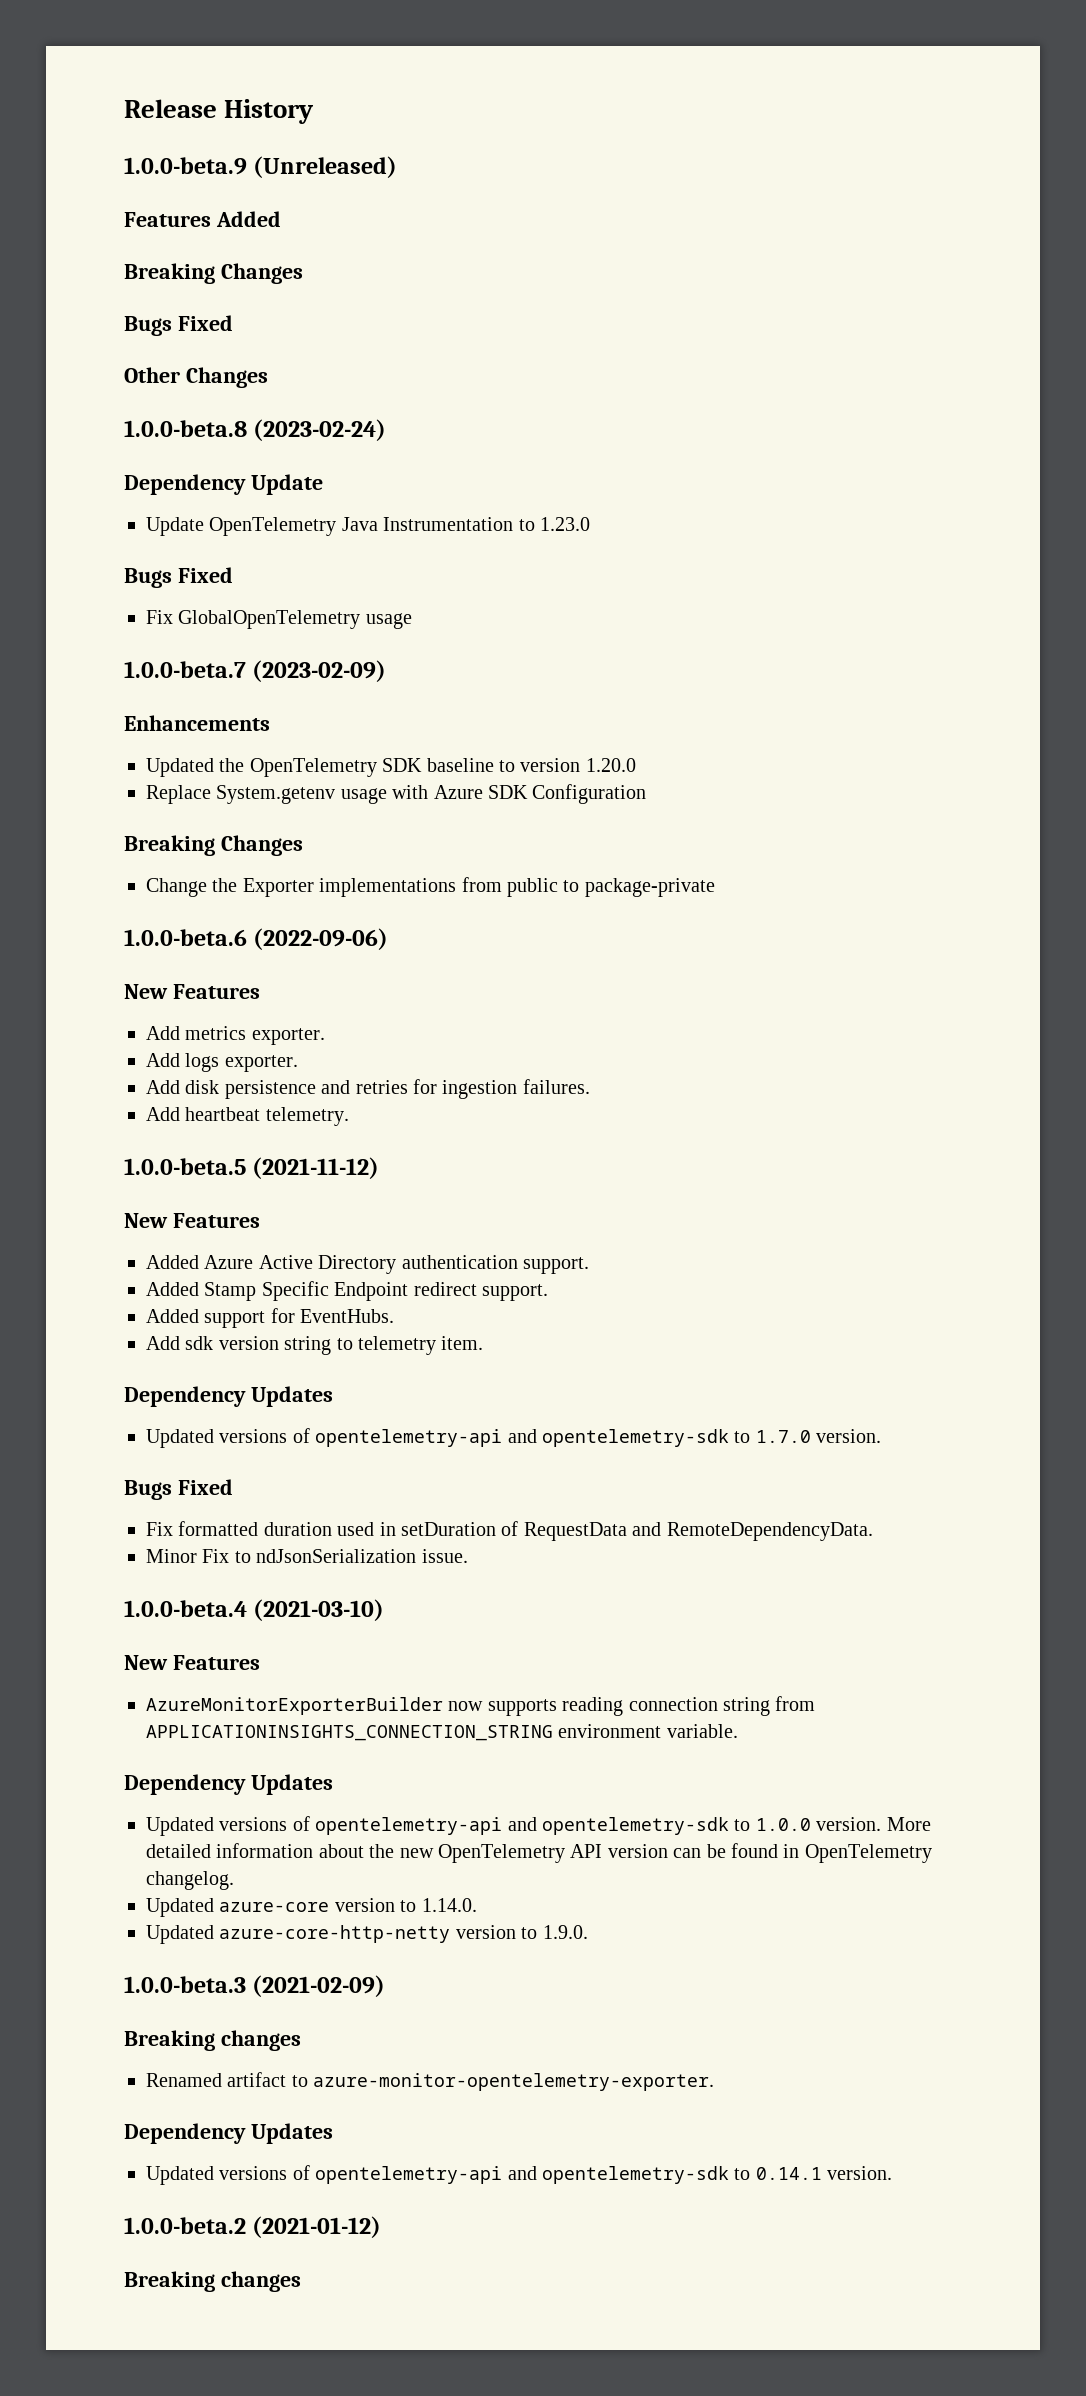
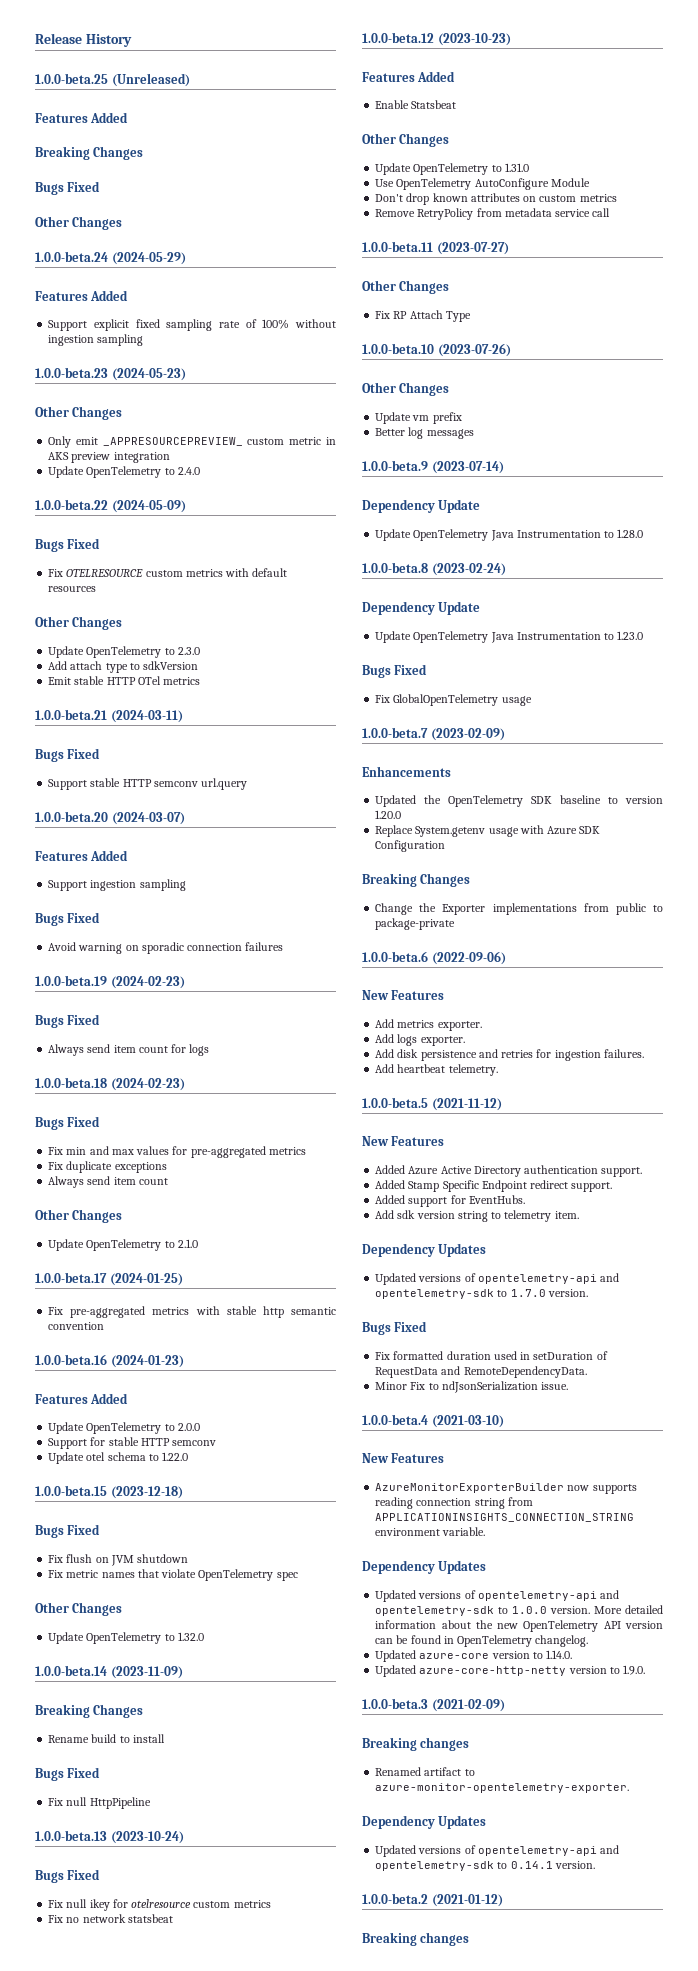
- 1.0.0-beta.9 (Unreleased)
+ 1.0.0-beta.25 (Unreleased)
+ 1.0.0-beta.24 (2024-05-29)
+ Features Added
+ Support explicit fixed sampling rate of 100% without ingestion sampling
+ 1.0.0-beta.23 (2024-05-23)
+ Other Changes
+ Only emit _APPRESOURCEPREVIEW_ custom metric in AKS preview integration
+ Update OpenTelemetry to 2.4.0
+ 1.0.0-beta.22 (2024-05-09)
+ Bugs Fixed
+ Fix OTELRESOURCE custom metrics with default resources
+ Other Changes
+ Update OpenTelemetry to 2.3.0
+ Add attach type to sdkVersion
+ Emit stable HTTP OTel metrics
+ 1.0.0-beta.21 (2024-03-11)
+ Bugs Fixed
+ Support stable HTTP semconv url.query
+ 1.0.0-beta.20 (2024-03-07)
+ Features Added
+ Support ingestion sampling
+ Bugs Fixed
+ Avoid warning on sporadic connection failures
+ 1.0.0-beta.19 (2024-02-23)
+ Bugs Fixed
+ Always send item count for logs
+ 1.0.0-beta.18 (2024-02-23)
+ Bugs Fixed
+ Fix min and max values for pre-aggregated metrics
+ Fix duplicate exceptions
+ Always send item count
+ Other Changes
+ Update OpenTelemetry to 2.1.0
+ 1.0.0-beta.17 (2024-01-25)
+ Fix pre-aggregated metrics with stable http semantic convention
+ 1.0.0-beta.16 (2024-01-23)
+ Features Added
+ Update OpenTelemetry to 2.0.0
+ Support for stable HTTP semconv
+ Update otel schema to 1.22.0
+ 1.0.0-beta.15 (2023-12-18)
+ Bugs Fixed
+ Fix flush on JVM shutdown
+ Fix metric names that violate OpenTelemetry spec
+ Other Changes
+ Update OpenTelemetry to 1.32.0
+ 1.0.0-beta.14 (2023-11-09)
+ Breaking Changes
+ Rename build to install
+ Bugs Fixed
+ Fix null HttpPipeline
+ 1.0.0-beta.13 (2023-10-24)
+ Bugs Fixed
+ Fix null ikey for otelresource custom metrics
+ Fix no network statsbeat
+ 1.0.0-beta.12 (2023-10-23)
+ Features Added
+ Enable Statsbeat
+ Other Changes
+ Update OpenTelemetry to 1.31.0
+ Use OpenTelemetry AutoConfigure Module
+ Don't drop known attributes on custom metrics
+ Remove RetryPolicy from metadata service call
+ 1.0.0-beta.11 (2023-07-27)
+ Other Changes
+ Fix RP Attach Type
+ 1.0.0-beta.10 (2023-07-26)
+ Other Changes
+ Update vm prefix
+ Better log messages
+ 1.0.0-beta.9 (2023-07-14)
+ Dependency Update
+ Update OpenTelemetry Java Instrumentation to 1.28.0

